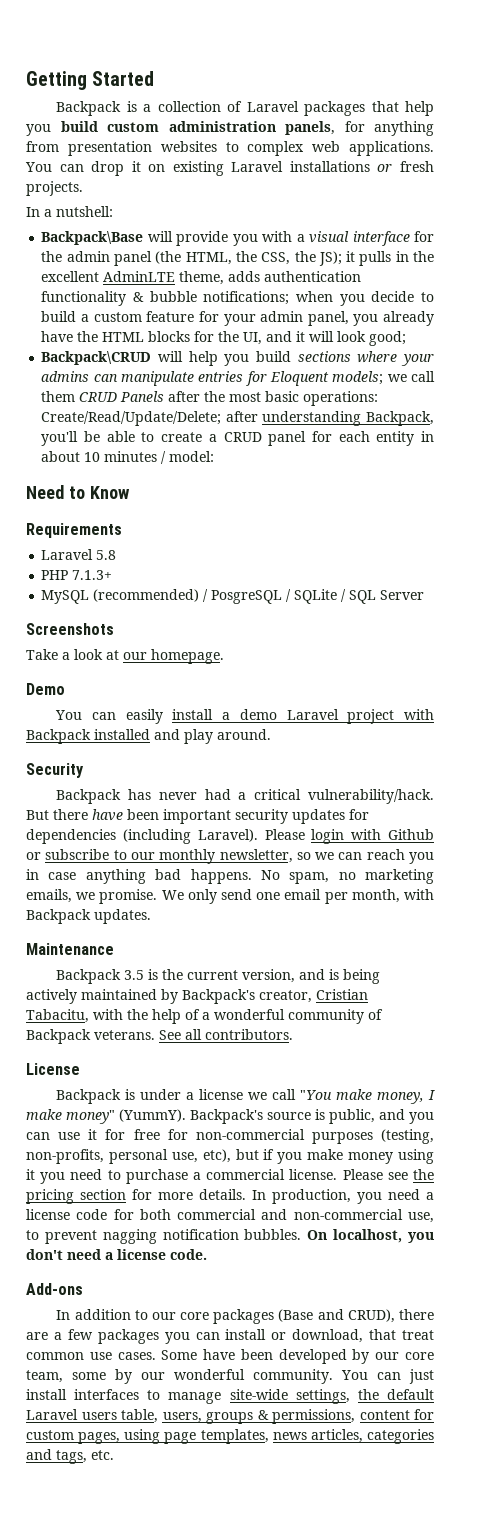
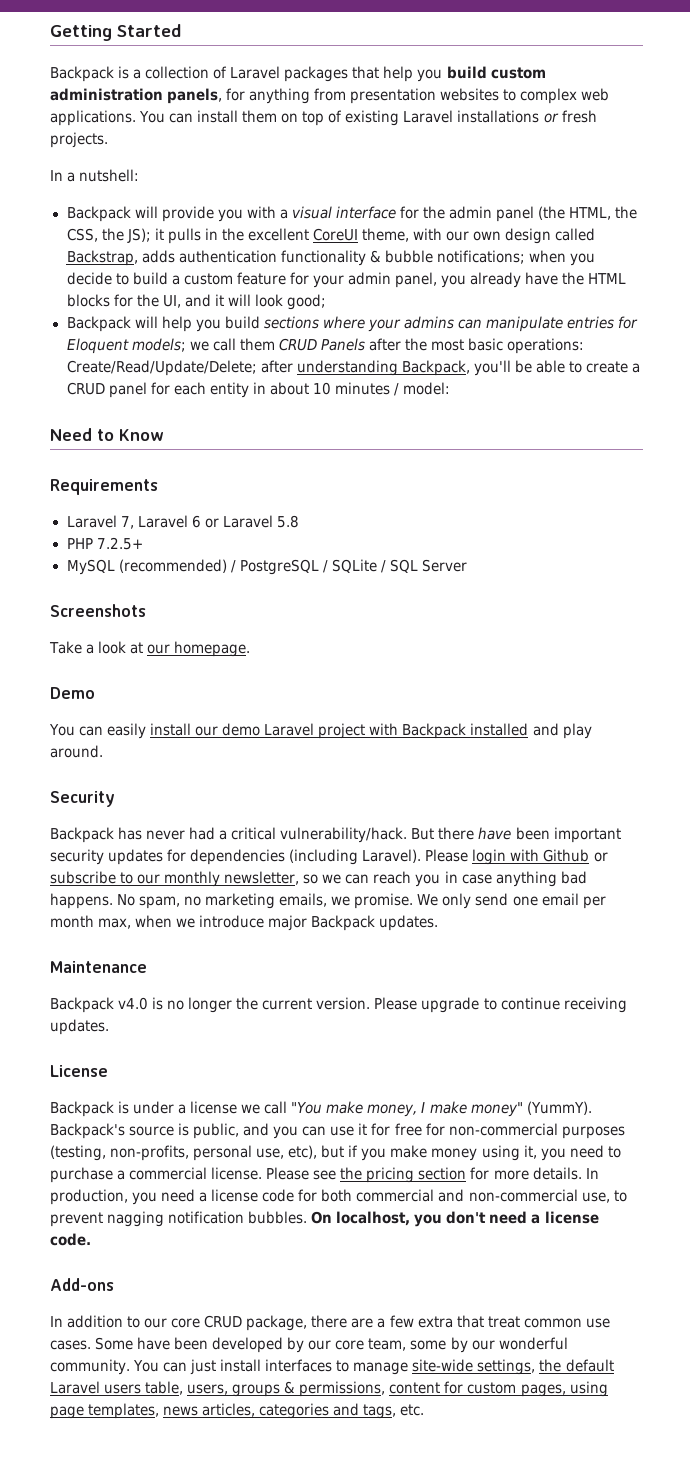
- You can drop it on existing Laravel installations or fresh projects.
+ You can install them on top of existing Laravel installations or fresh projects.
- Backpack\Base will provide you with a visual interface for the admin panel (the HTML, the CSS, the JS); it pulls in the excellent AdminLTE theme, adds authentication functionality & bubble notifications; when you decide to build a custom feature for your admin panel, you already have the HTML blocks for the UI, and it will look good;
+ Backpack will provide you with a visual interface for the admin panel (the HTML, the CSS, the JS); it pulls in the excellent CoreUI theme, with our own design called Backstrap, adds authentication functionality & bubble notifications; when you decide to build a custom feature for your admin panel, you already have the HTML blocks for the UI, and it will look good;
- Backpack\CRUD will help you build sections where your admins can manipulate entries for Eloquent models; we call them CRUD Panels after the most basic operations: Create/Read/Update/Delete; after understanding Backpack, you'll be able to create a CRUD panel for each entity in about 10 minutes / model:
+ Backpack will help you build sections where your admins can manipulate entries for Eloquent models; we call them CRUD Panels after the most basic operations: Create/Read/Update/Delete; after understanding Backpack, you'll be able to create a CRUD panel for each entity in about 10 minutes / model:
- Laravel 5.8
+ Laravel 7, Laravel 6 or Laravel 5.8
- PHP 7.1.3+
+ PHP 7.2.5+
- MySQL (recommended) / PosgreSQL / SQLite / SQL Server
+ MySQL (recommended) / PostgreSQL / SQLite / SQL Server
- You can easily install a demo Laravel project with Backpack installed and play around.
+ You can easily install our demo Laravel project with Backpack installed and play around.
- We only send one email per month, with Backpack updates.
+ We only send one email per month max, when we introduce major Backpack updates.
  Maintenance
- Backpack 3.5 is the current version, and is being actively maintained by Backpack's creator, Cristian Tabacitu, with the help of a wonderful community of Backpack veterans. See all contributors.
+ Backpack v4.0 is no longer the current version. Please upgrade to continue receiving updates.
- Backpack's source is public, and you can use it for free for non-commercial purposes (testing, non-profits, personal use, etc), but if you make money using it you need to purchase a commercial license.
+ Backpack's source is public, and you can use it for free for non-commercial purposes (testing, non-profits, personal use, etc), but if you make money using it, you need to purchase a commercial license.
- In addition to our core packages (Base and CRUD), there are a few packages you can install or download, that treat common use cases.
+ In addition to our core CRUD package, there are a few extra that treat common use cases.

